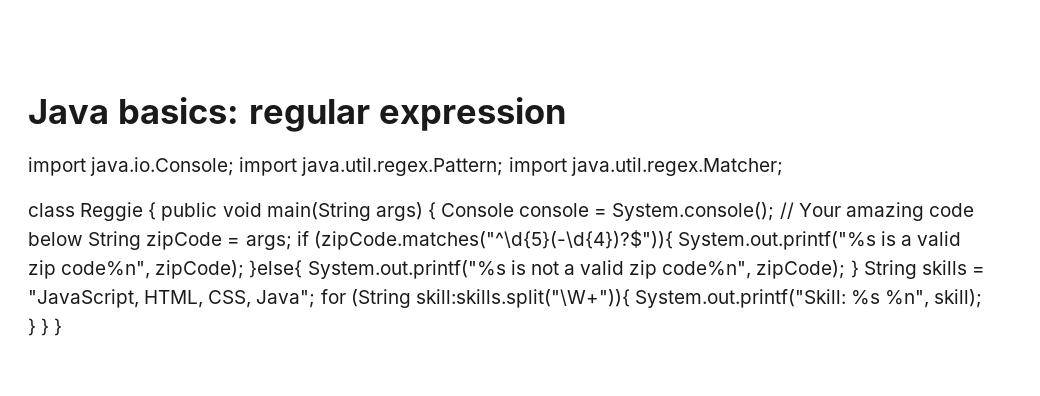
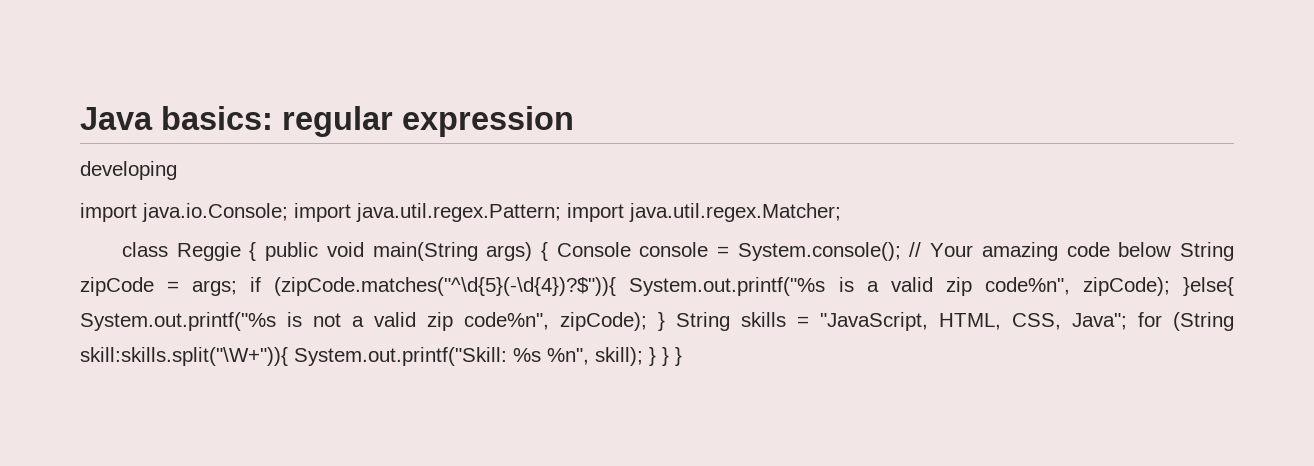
+ developing

